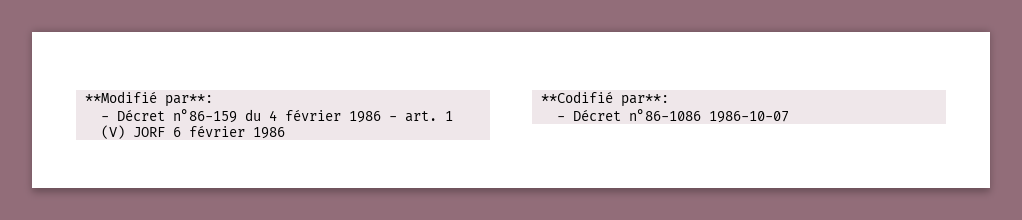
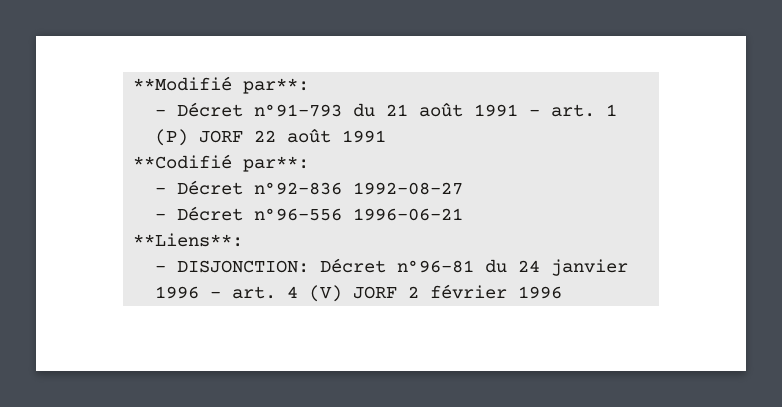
- - Décret n°86-159 du 4 février 1986 - art. 1 (V) JORF 6 février 1986
+ - Décret n°91-793 du 21 août 1991 - art. 1 (P) JORF 22 août 1991
  **Codifié par**:
- - Décret n°86-1086 1986-10-07
+ - Décret n°92-836 1992-08-27
+ - Décret n°96-556 1996-06-21
+ **Liens**:
+ - DISJONCTION: Décret n°96-81 du 24 janvier 1996 - art. 4 (V) JORF 2 février 1996

